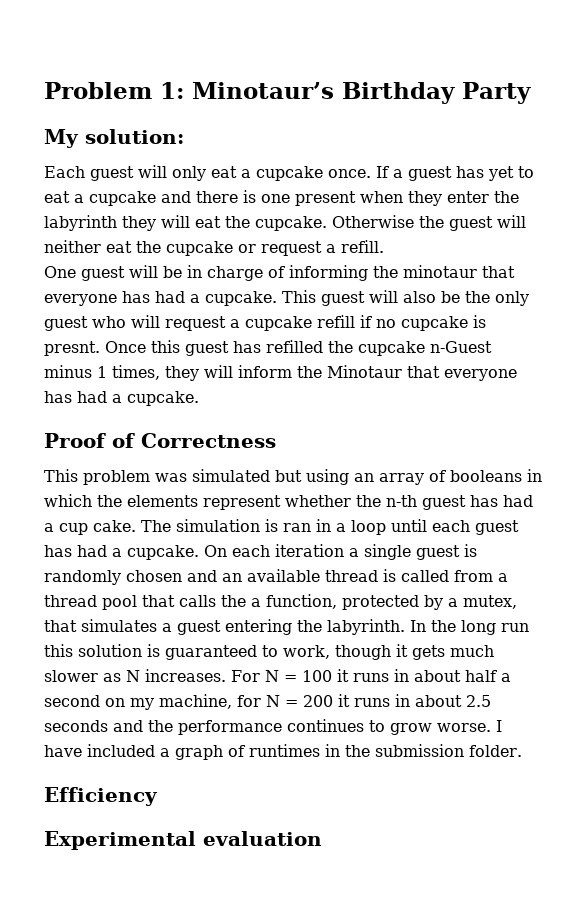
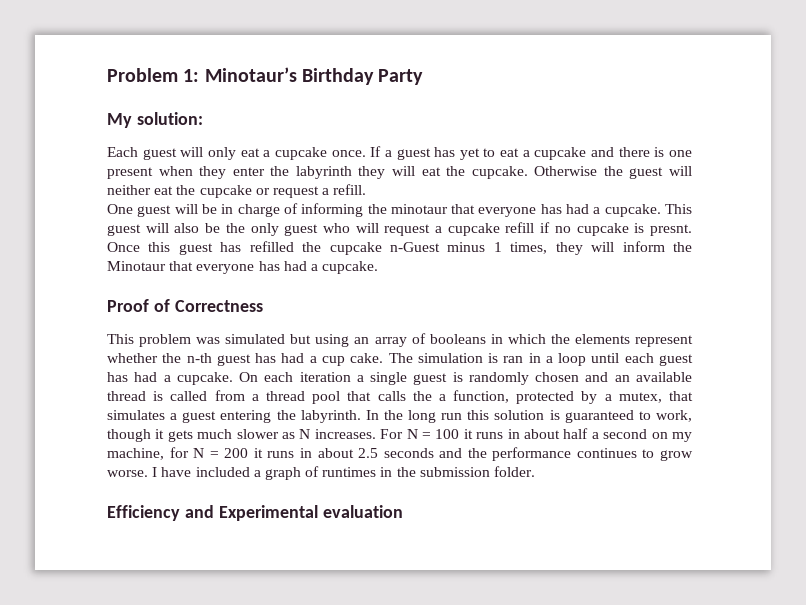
- Efficiency
- Experimental evaluation
+ Efficiency and Experimental evaluation

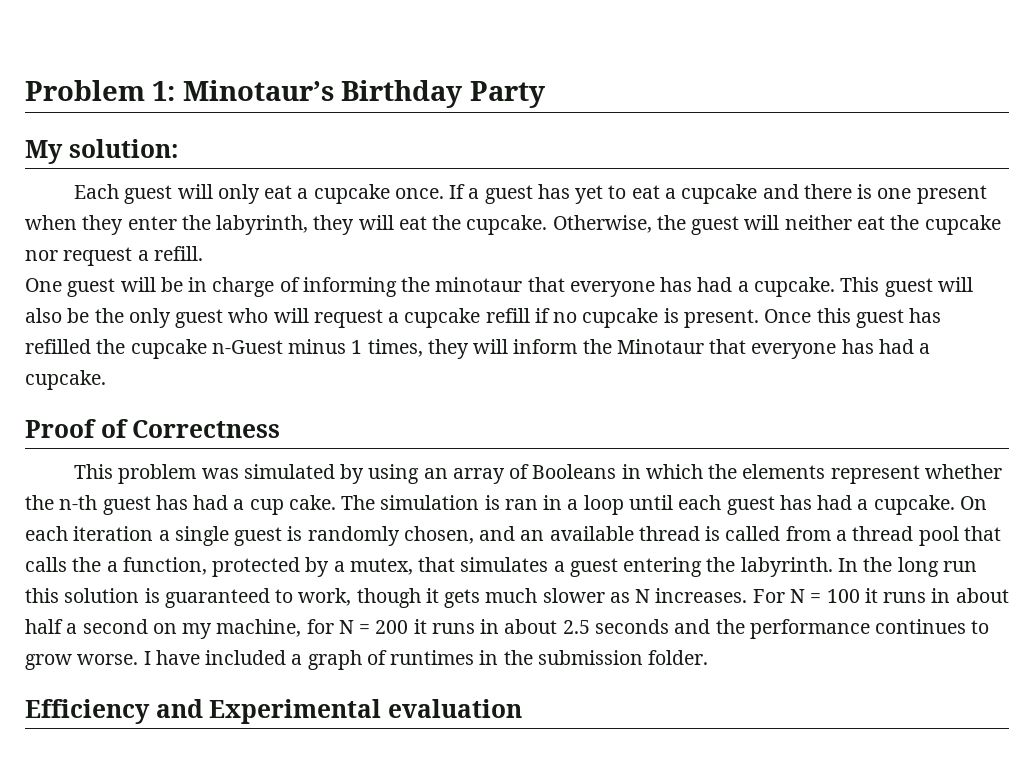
- If a guest has yet to eat a cupcake and there is one present when they enter the labyrinth they will eat the cupcake.
+ If a guest has yet to eat a cupcake and there is one present when they enter the labyrinth, they will eat the cupcake.
- Otherwise the guest will neither eat the cupcake or request a refill.
+ Otherwise, the guest will neither eat the cupcake nor request a refill.
- This guest will also be the only guest who will request a cupcake refill if no cupcake is presnt.
+ This guest will also be the only guest who will request a cupcake refill if no cupcake is present.
- This problem was simulated but using an array of booleans in which the elements represent whether the n-th guest has had a cup cake.
+ This problem was simulated by using an array of Booleans in which the elements represent whether the n-th guest has had a cup cake.
- On each iteration a single guest is randomly chosen and an available thread is called from a thread pool that calls the a function, protected by a mutex, that simulates a guest entering the labyrinth.
+ On each iteration a single guest is randomly chosen, and an available thread is called from a thread pool that calls the a function, protected by a mutex, that simulates a guest entering the labyrinth.

